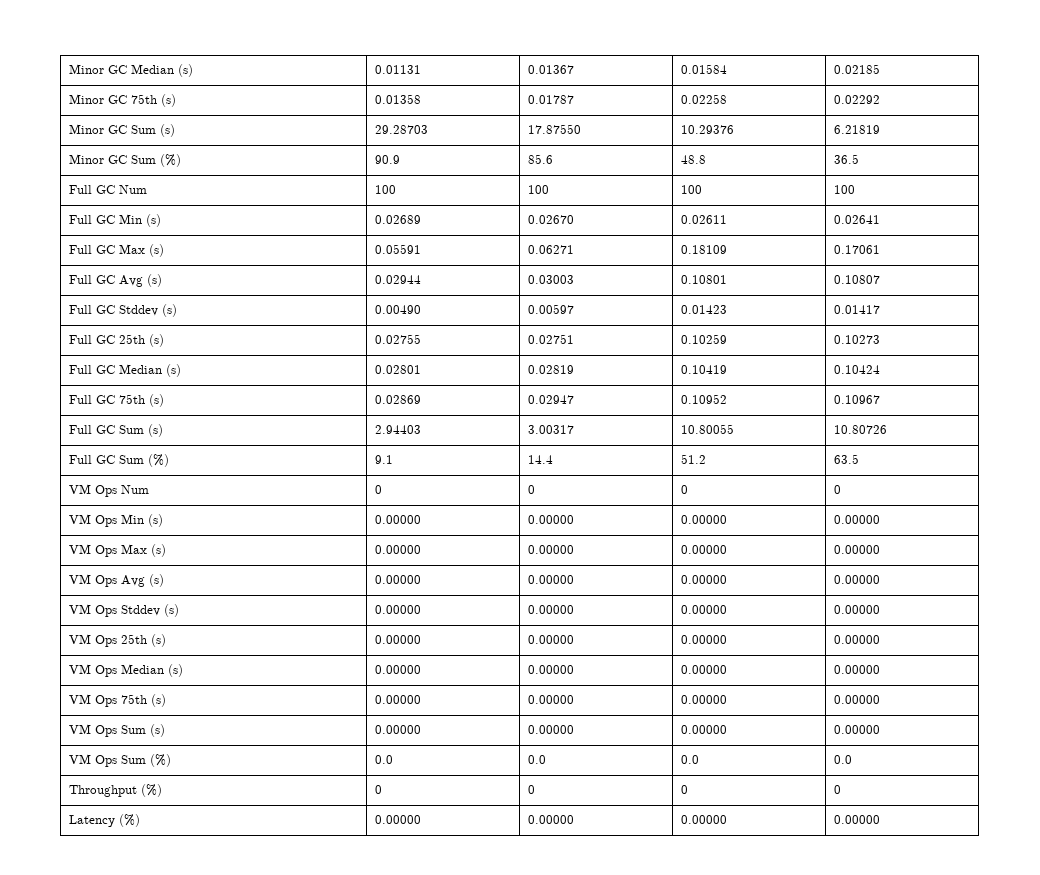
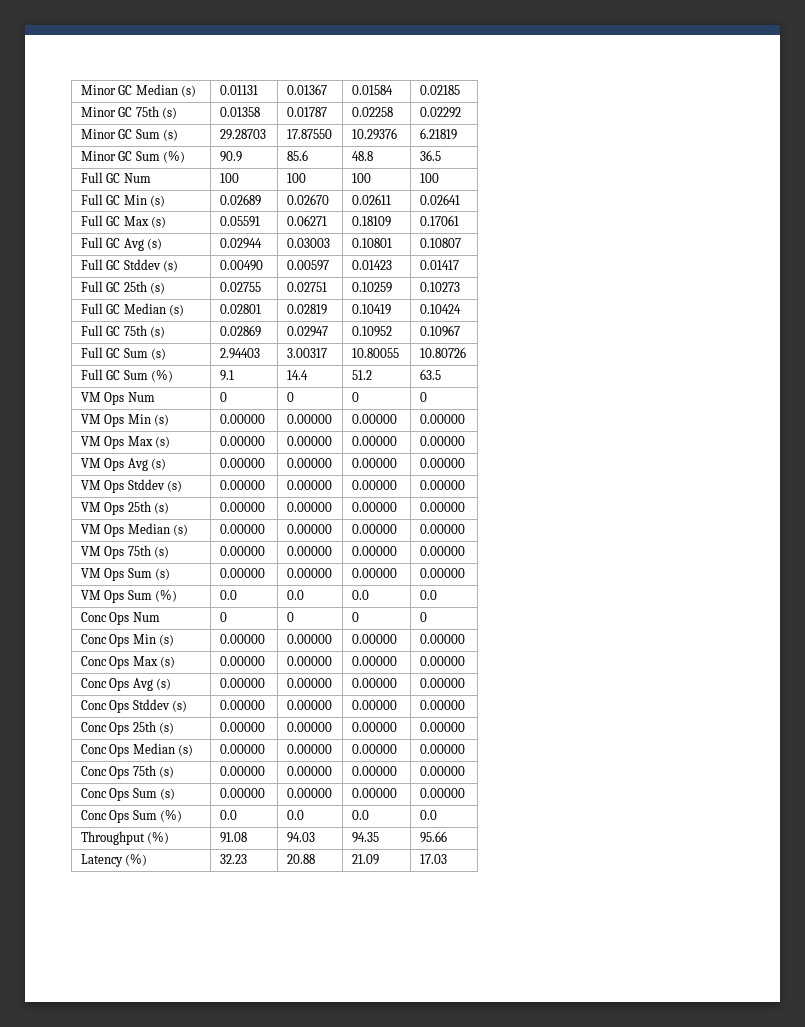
- Throughput (%) | 0 | 0 | 0 | 0
- Latency (%) | 0.00000 | 0.00000 | 0.00000 | 0.00000
+ Conc Ops Num | 0 | 0 | 0 | 0
+ Conc Ops Min (s) | 0.00000 | 0.00000 | 0.00000 | 0.00000
+ Conc Ops Max (s) | 0.00000 | 0.00000 | 0.00000 | 0.00000
+ Conc Ops Avg (s) | 0.00000 | 0.00000 | 0.00000 | 0.00000
+ Conc Ops Stddev (s) | 0.00000 | 0.00000 | 0.00000 | 0.00000
+ Conc Ops 25th (s) | 0.00000 | 0.00000 | 0.00000 | 0.00000
+ Conc Ops Median (s) | 0.00000 | 0.00000 | 0.00000 | 0.00000
+ Conc Ops 75th (s) | 0.00000 | 0.00000 | 0.00000 | 0.00000
+ Conc Ops Sum (s) | 0.00000 | 0.00000 | 0.00000 | 0.00000
+ Conc Ops Sum (%) | 0.0 | 0.0 | 0.0 | 0.0
+ Throughput (%) | 91.08 | 94.03 | 94.35 | 95.66
+ Latency (%) | 32.23 | 20.88 | 21.09 | 17.03

